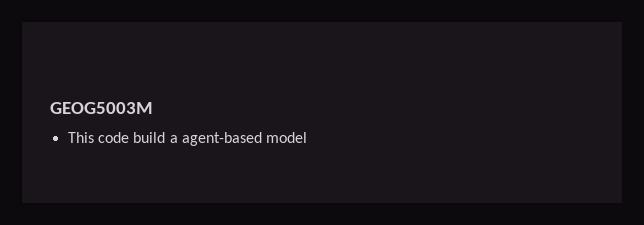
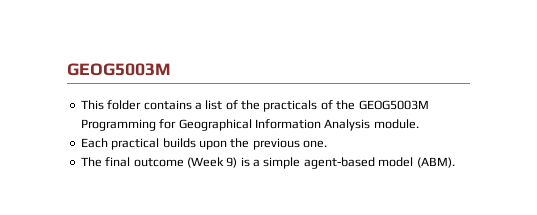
- This code build a agent-based model
+ This folder contains a list of the practicals of the GEOG5003M Programming for Geographical Information Analysis module.
+ Each practical builds upon the previous one.
+ The final outcome (Week 9) is a simple agent-based model (ABM).

